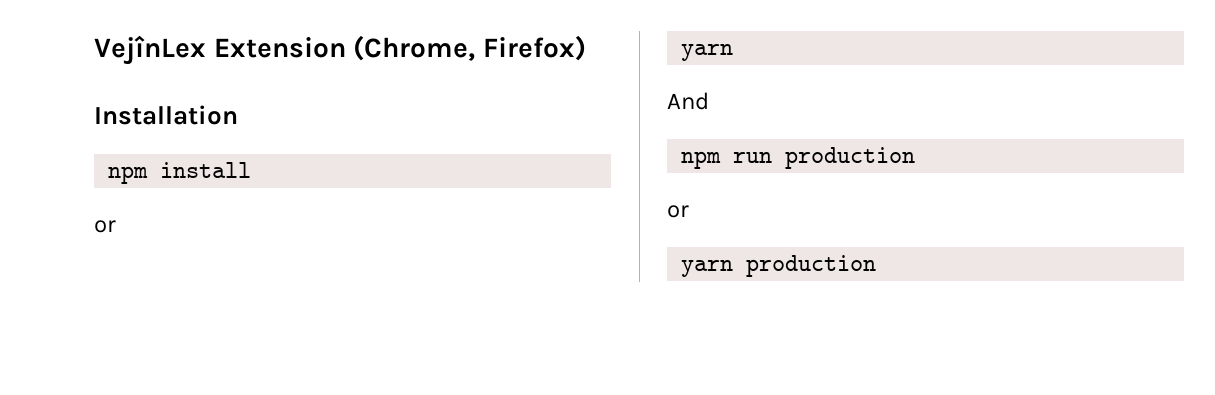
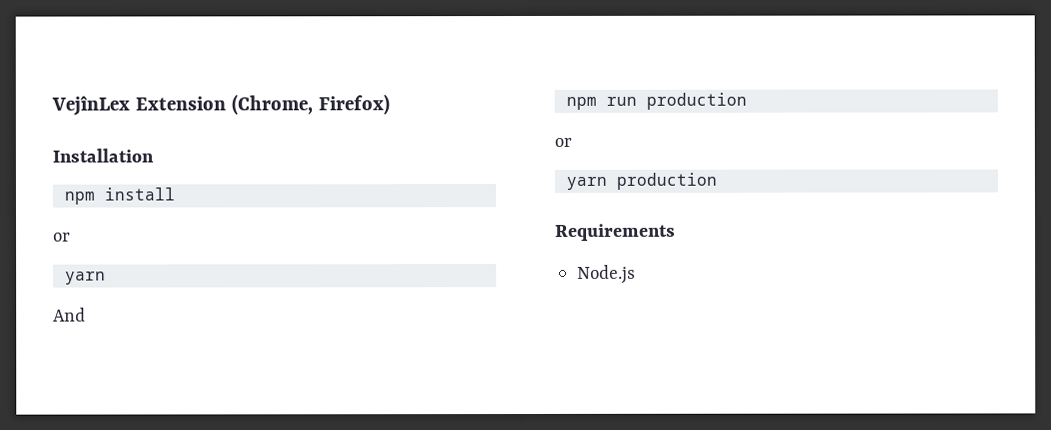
+ Requirements
+ Node.js

